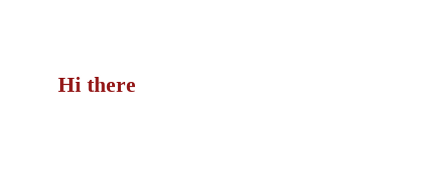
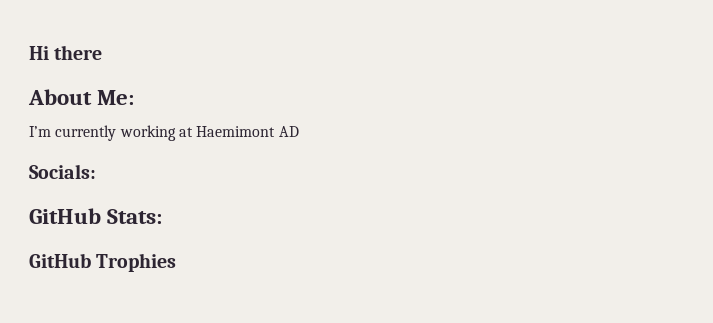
+ About Me:
+ I’m currently working at Haemimont AD
+ Socials:
+ GitHub Stats:
+ GitHub Trophies

